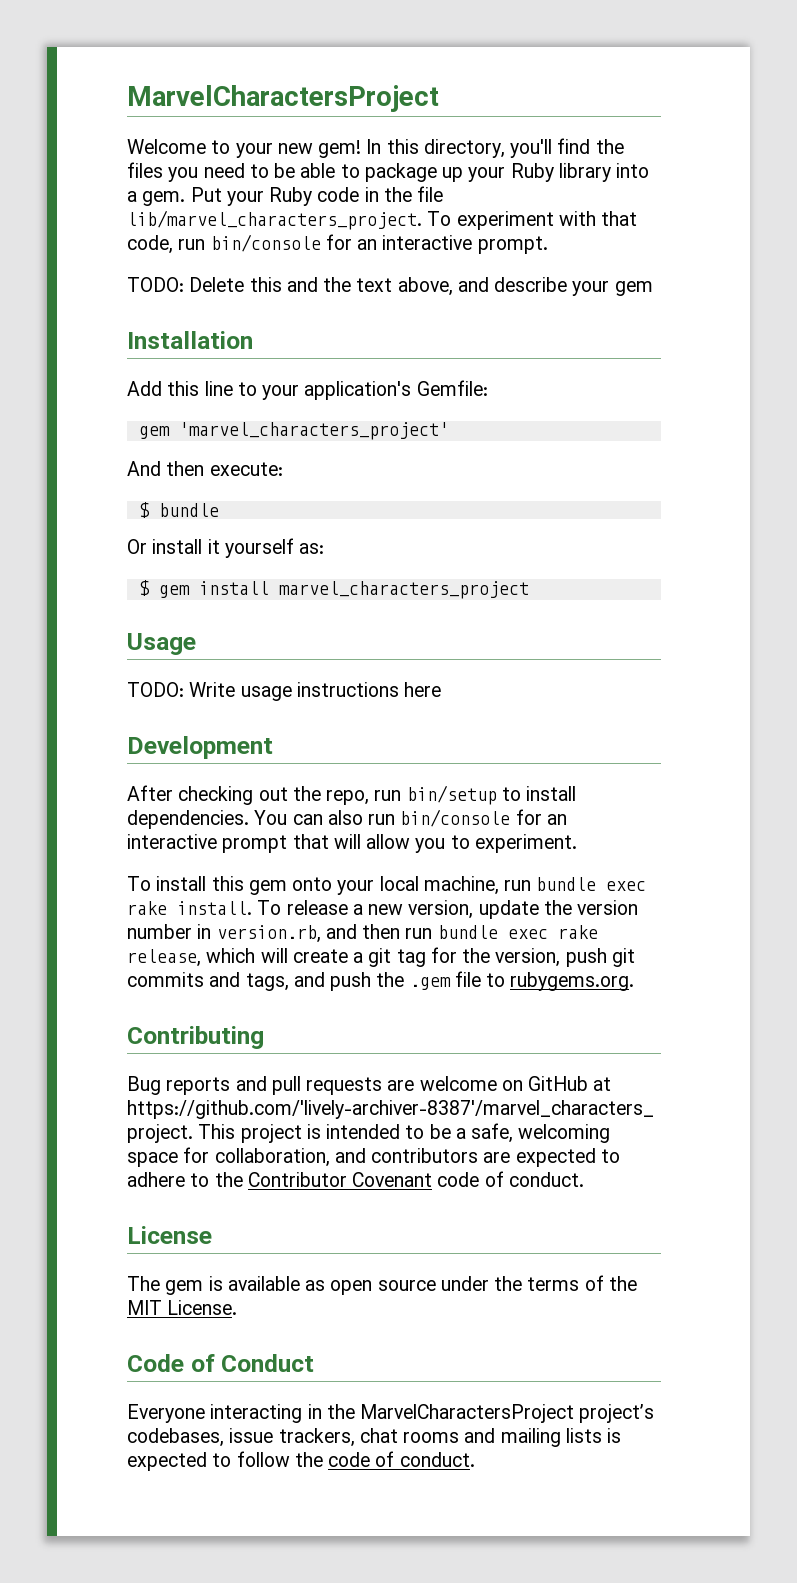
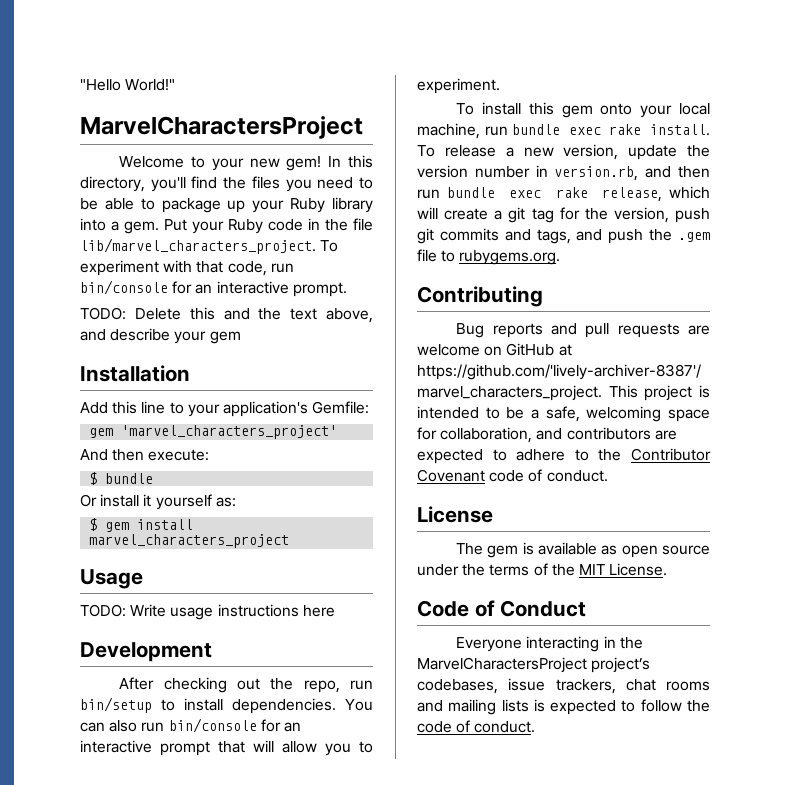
+ "Hello World!"

